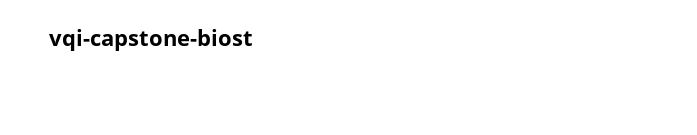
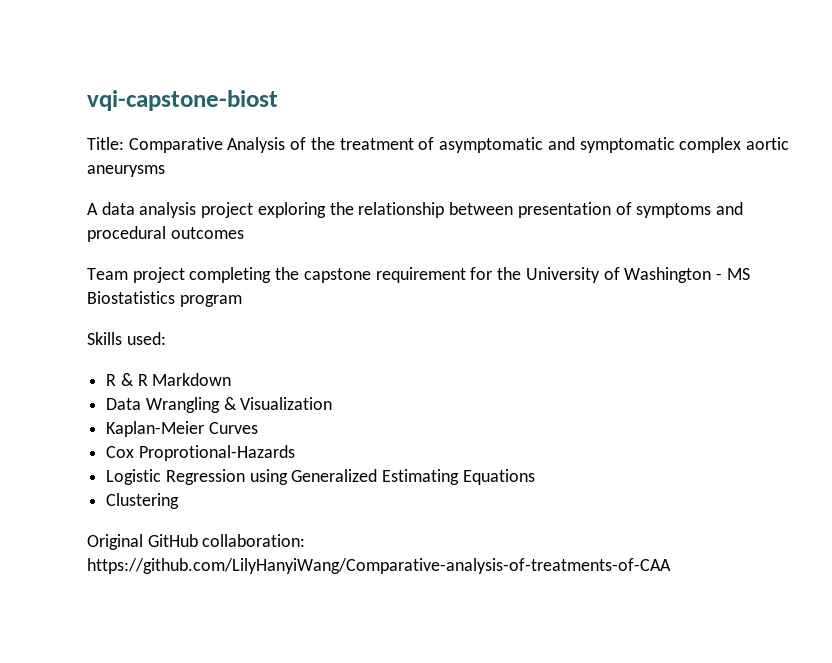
+ Title: Comparative Analysis of the treatment of asymptomatic and symptomatic complex aortic aneurysms
+ A data analysis project exploring the relationship between presentation of symptoms and procedural outcomes
+ Team project completing the capstone requirement for the University of Washington - MS Biostatistics program
+ Skills used:
+ R & R Markdown
+ Data Wrangling & Visualization
+ Kaplan-Meier Curves
+ Cox Proprotional-Hazards
+ Logistic Regression using Generalized Estimating Equations
+ Clustering
+ Original GitHub collaboration: https://github.com/LilyHanyiWang/Comparative-analysis-of-treatments-of-CAA

